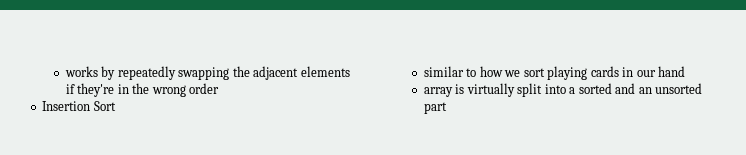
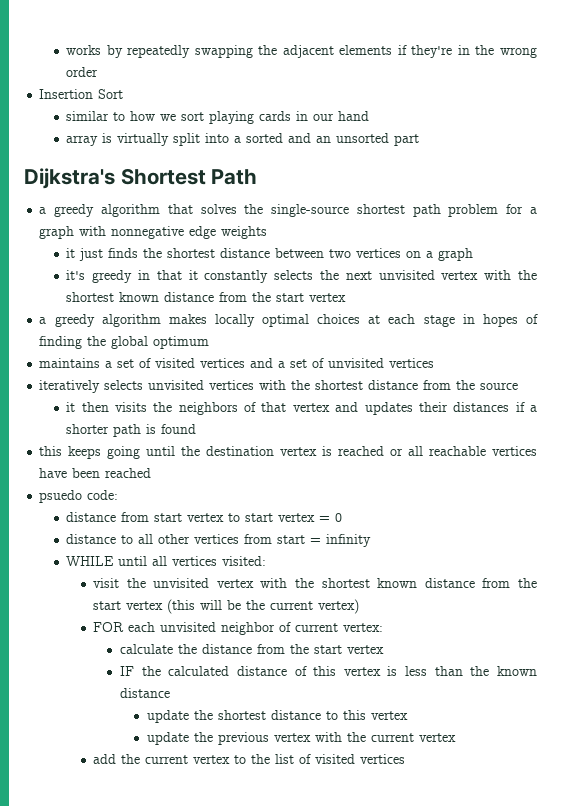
+ Dijkstra's Shortest Path
+ a greedy algorithm that solves the single-source shortest path problem for a graph with nonnegative edge weights
+ it just finds the shortest distance between two vertices on a graph
+ it's greedy in that it constantly selects the next unvisited vertex with the shortest known distance from the start vertex
+ a greedy algorithm makes locally optimal choices at each stage in hopes of finding the global optimum
+ maintains a set of visited vertices and a set of unvisited vertices
+ iteratively selects unvisited vertices with the shortest distance from the source
+ it then visits the neighbors of that vertex and updates their distances if a shorter path is found
+ this keeps going until the destination vertex is reached or all reachable vertices have been reached
+ psuedo code:
+ distance from start vertex to start vertex = 0
+ distance to all other vertices from start = infinity
+ WHILE until all vertices visited:
+ visit the unvisited vertex with the shortest known distance from the start vertex (this will be the current vertex)
+ FOR each unvisited neighbor of current vertex:
+ calculate the distance from the start vertex
+ IF the calculated distance of this vertex is less than the known distance
+ update the shortest distance to this vertex
+ update the previous vertex with the current vertex
+ add the current vertex to the list of visited vertices

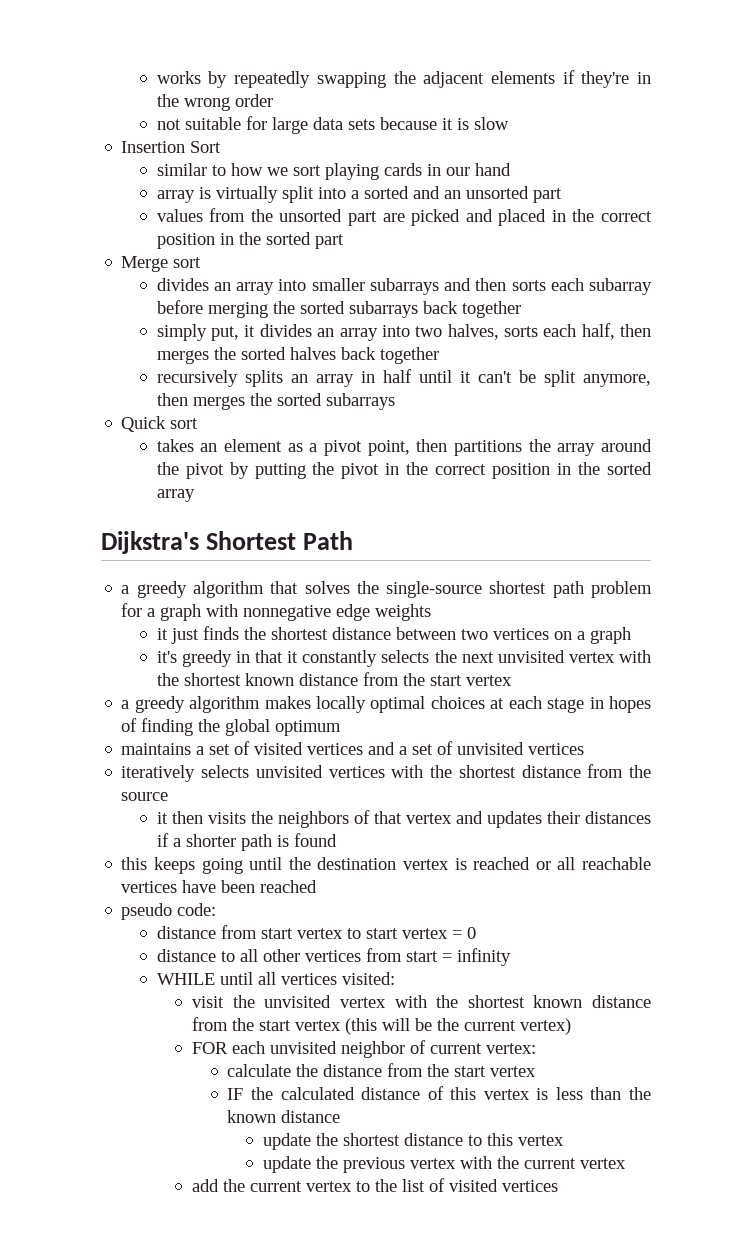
+ not suitable for large data sets because it is slow
+ values from the unsorted part are picked and placed in the correct position in the sorted part
+ Merge sort
+ divides an array into smaller subarrays and then sorts each subarray before merging the sorted subarrays back together
+ simply put, it divides an array into two halves, sorts each half, then merges the sorted halves back together
+ recursively splits an array in half until it can't be split anymore, then merges the sorted subarrays
+ Quick sort
+ takes an element as a pivot point, then partitions the array around the pivot by putting the pivot in the correct position in the sorted array
- psuedo code:
+ pseudo code:

